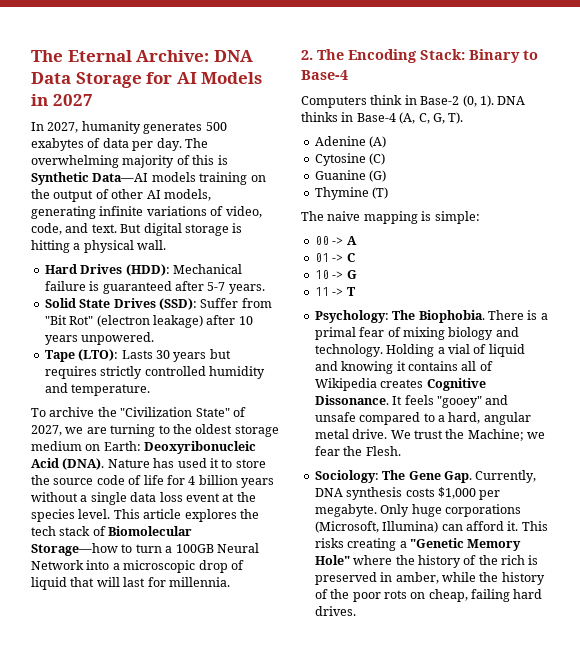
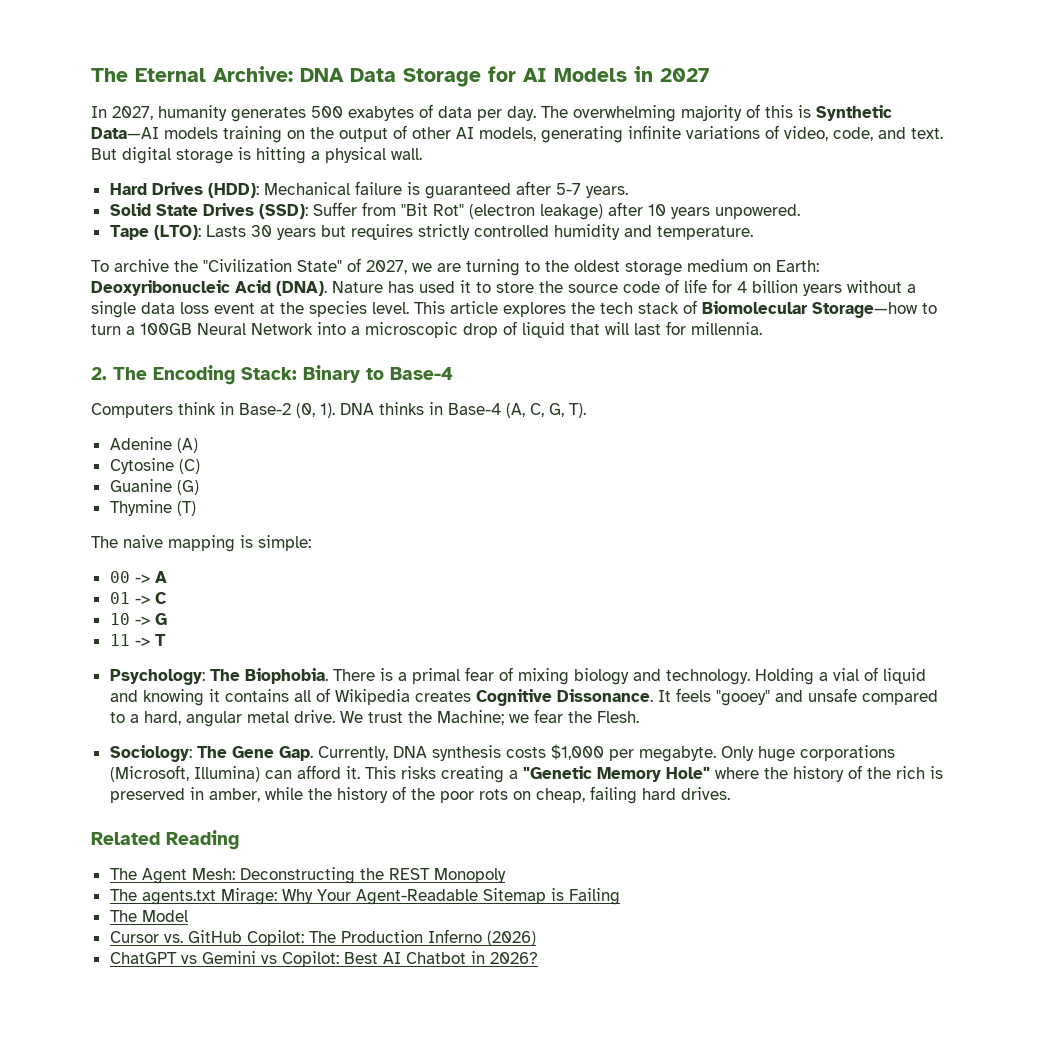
+ Related Reading
+ The Agent Mesh: Deconstructing the REST Monopoly
+ The agents.txt Mirage: Why Your Agent-Readable Sitemap is Failing
+ The Model
+ Cursor vs. GitHub Copilot: The Production Inferno (2026)
+ ChatGPT vs Gemini vs Copilot: Best AI Chatbot in 2026?

